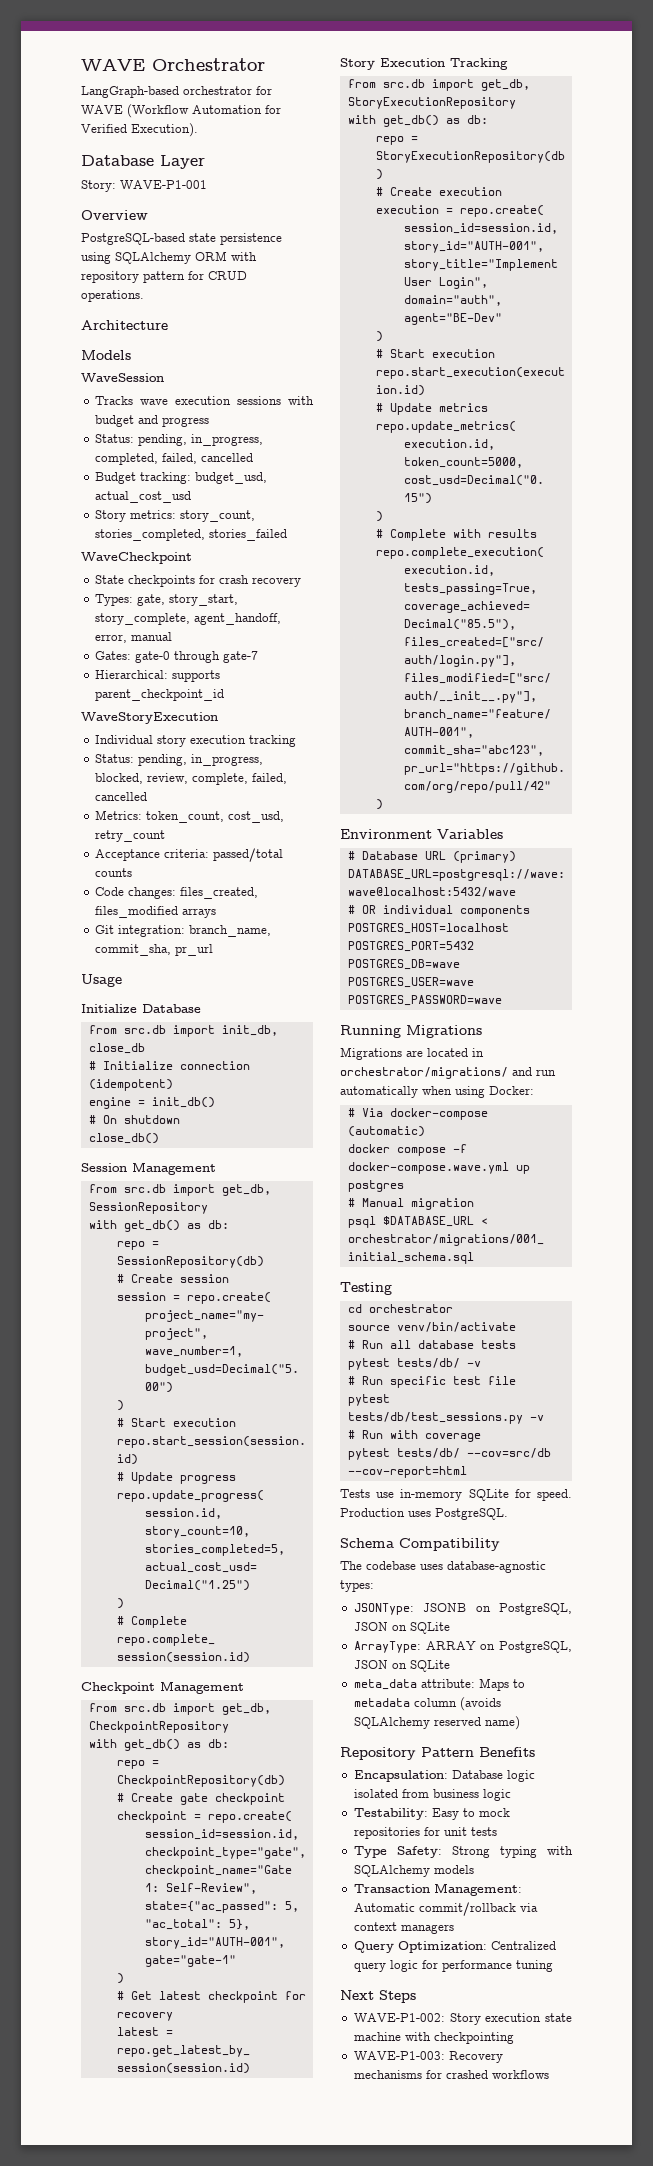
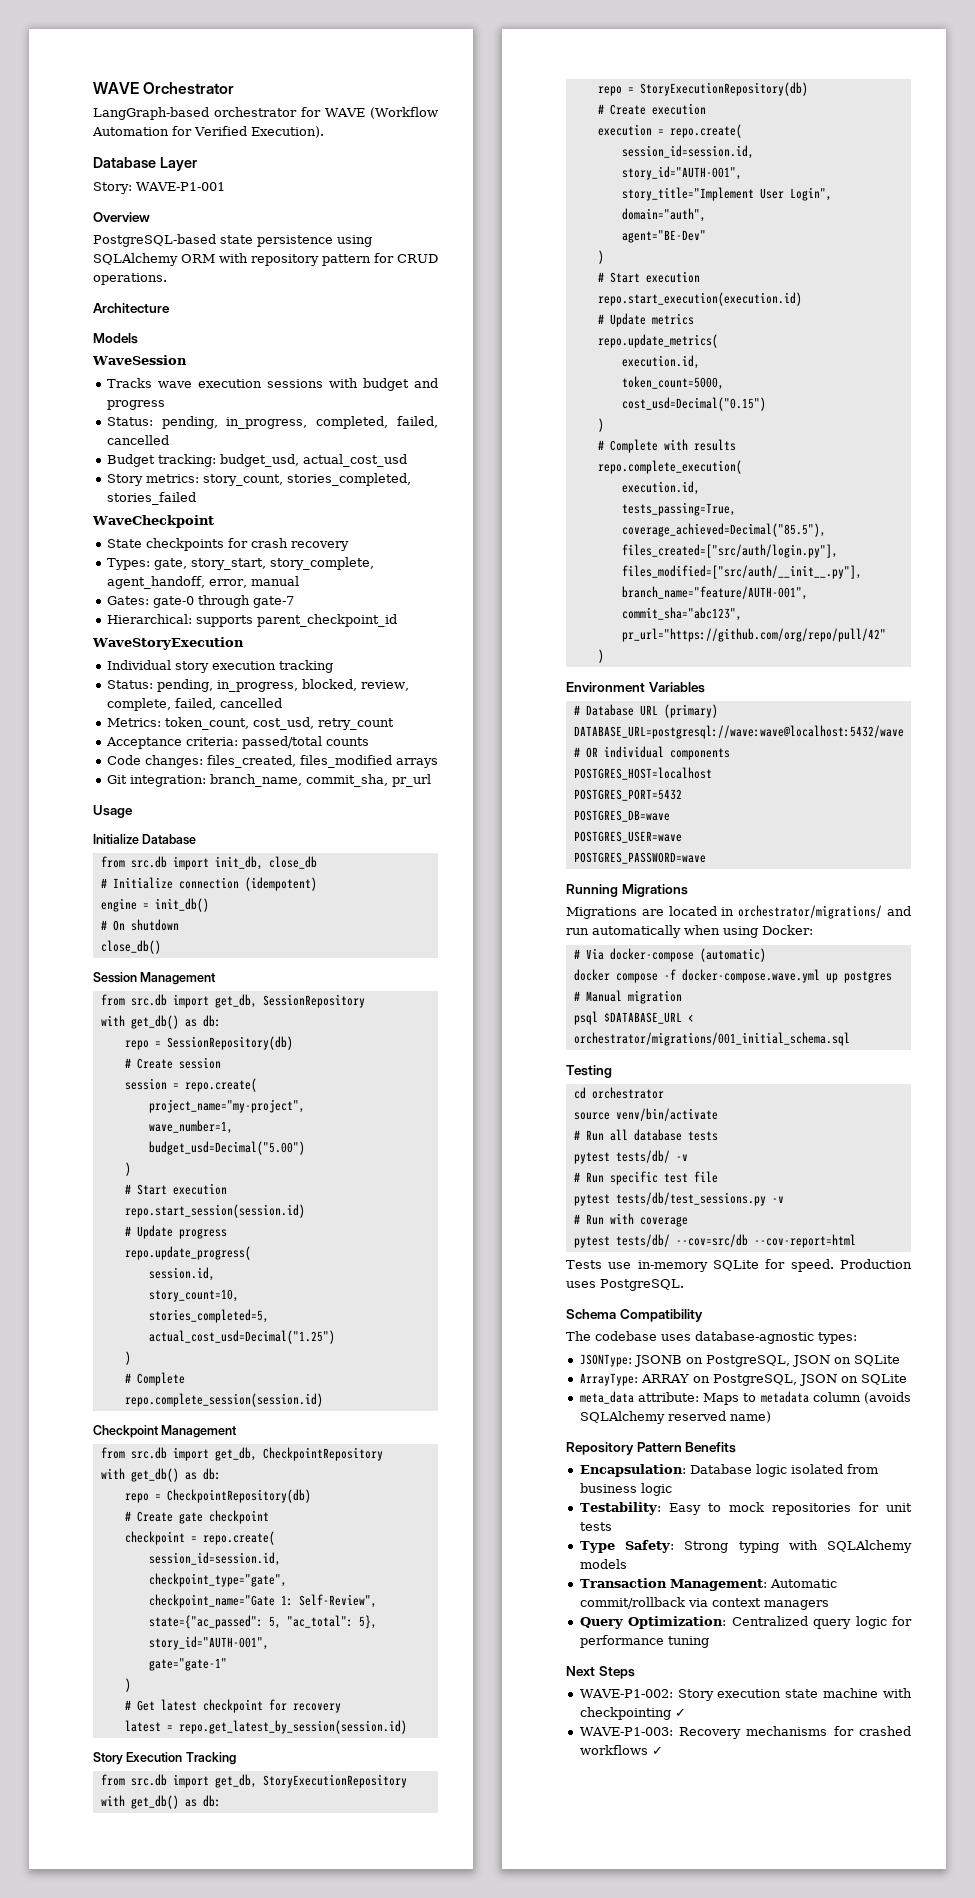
- WAVE-P1-002: Story execution state machine with checkpointing
+ WAVE-P1-002: Story execution state machine with checkpointing ✓
- WAVE-P1-003: Recovery mechanisms for crashed workflows
+ WAVE-P1-003: Recovery mechanisms for crashed workflows ✓

